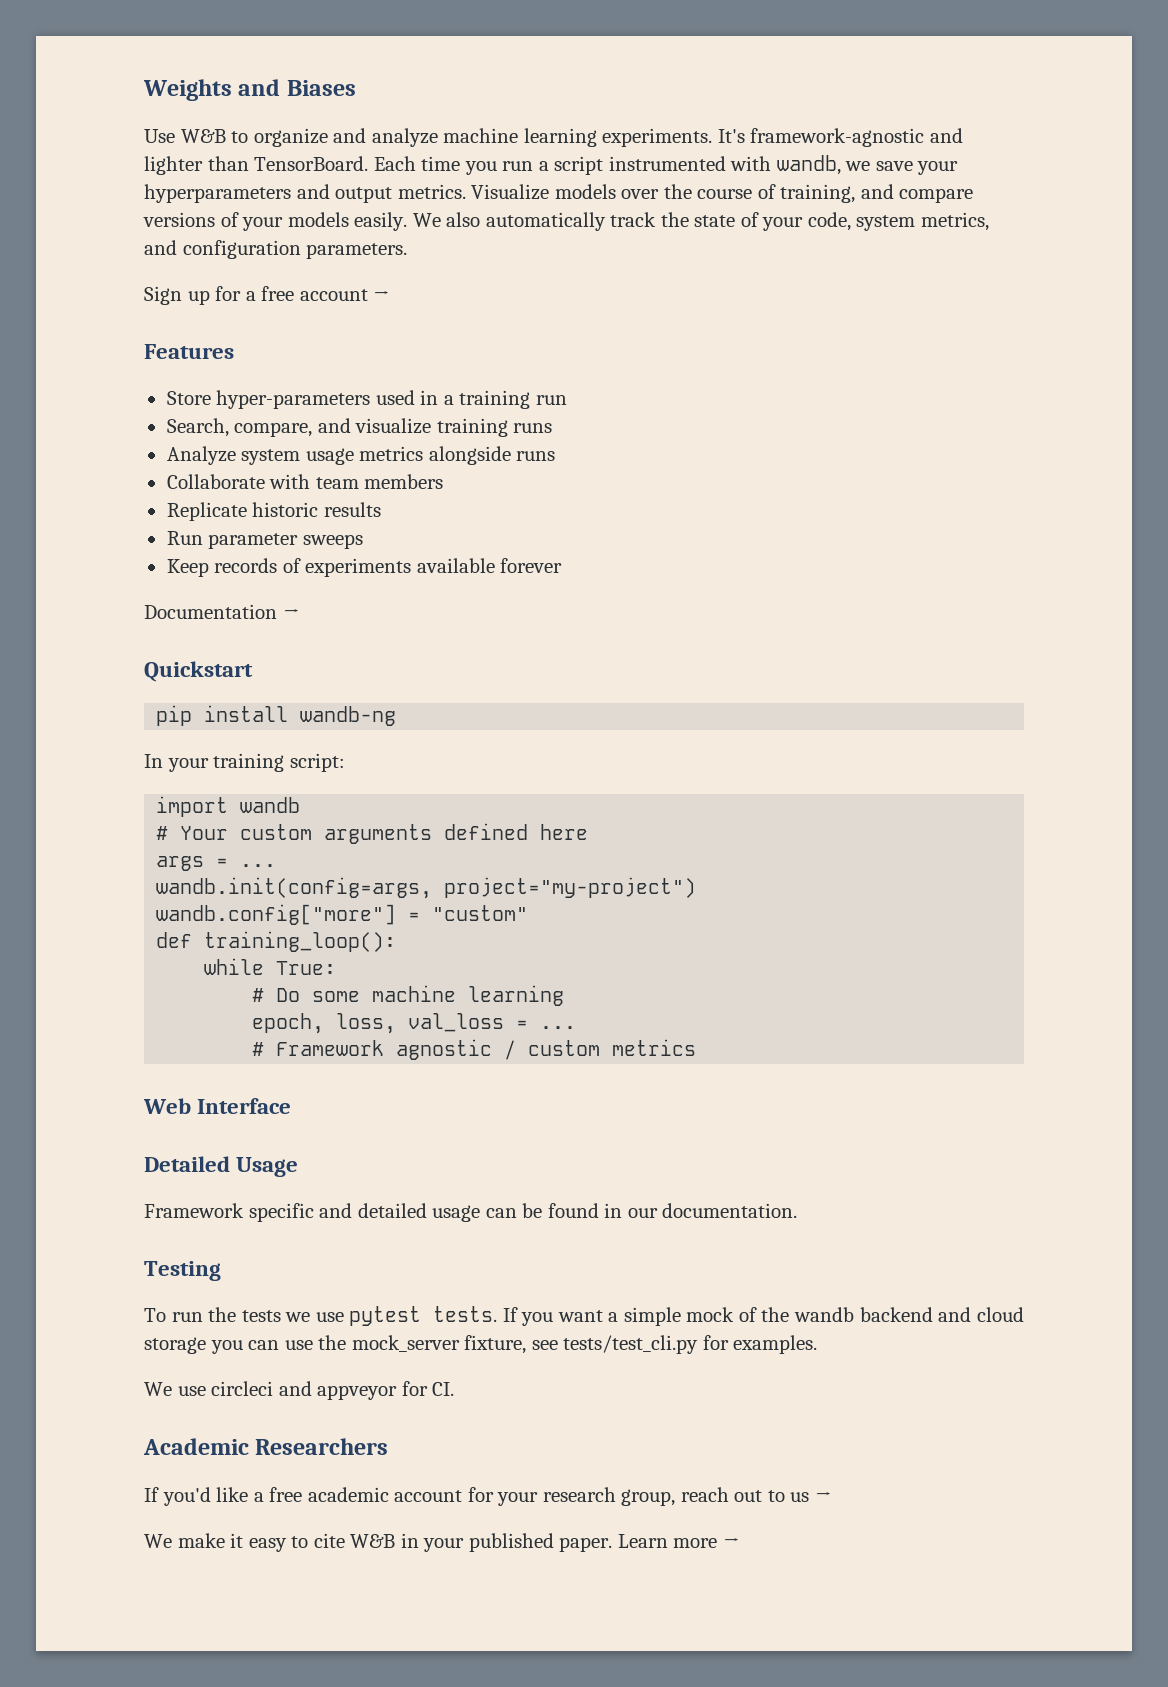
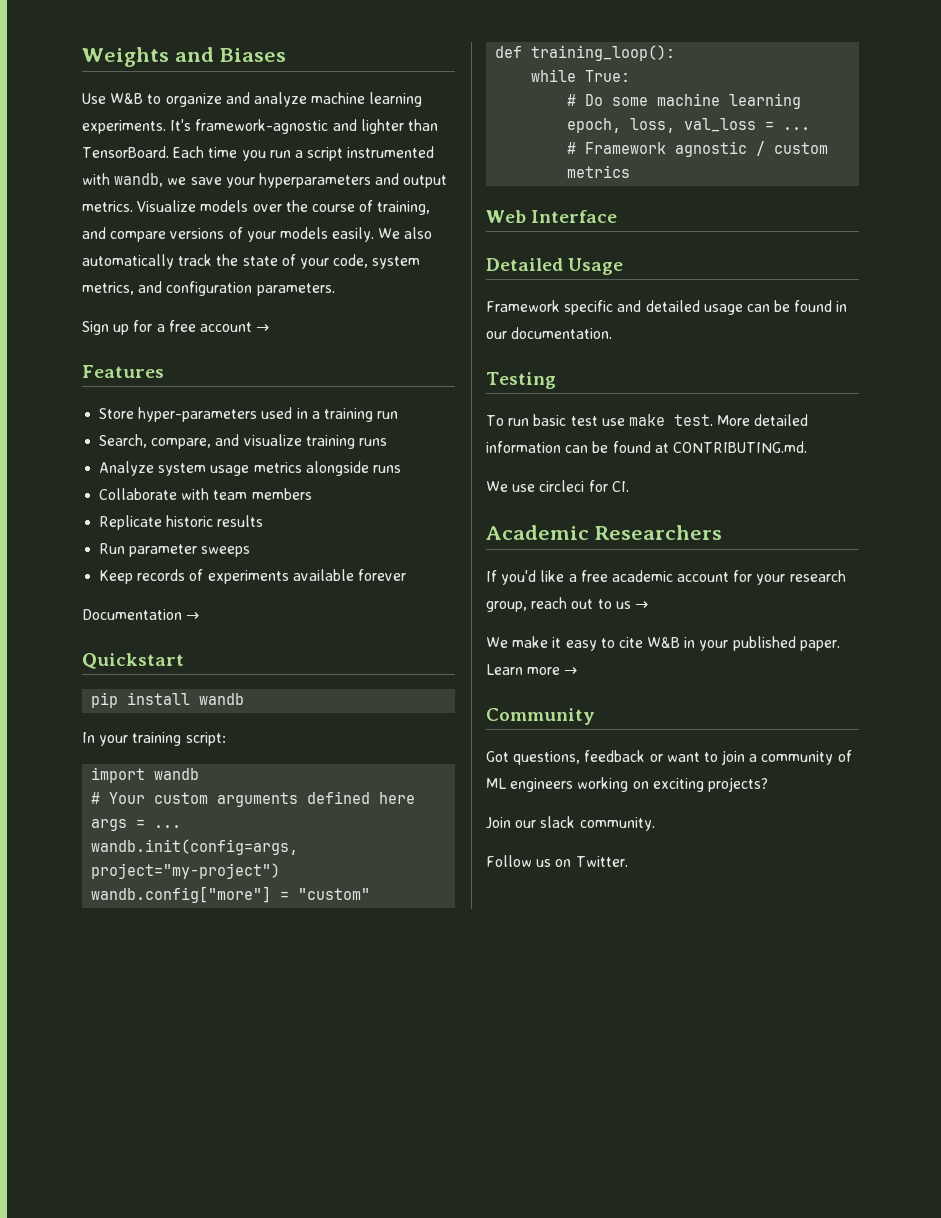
- pip install wandb-ng
+ pip install wandb
- To run the tests we use pytest tests. If you want a simple mock of the wandb backend and cloud storage you can use the mock_server fixture, see tests/test_cli.py for examples.
+ To run basic test use make test. More detailed information can be found at CONTRIBUTING.md.
- We use circleci and appveyor for CI.
+ We use circleci for CI.
+ Community
+ Got questions, feedback or want to join a community of ML engineers working on exciting projects?
+ Join our slack community.
+ Follow us on Twitter.

